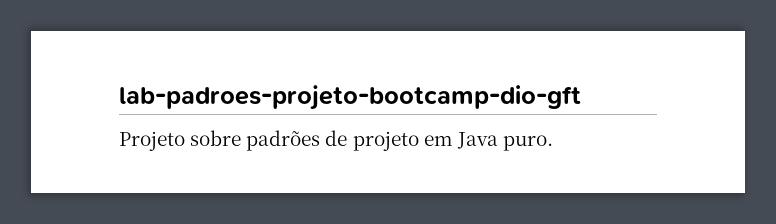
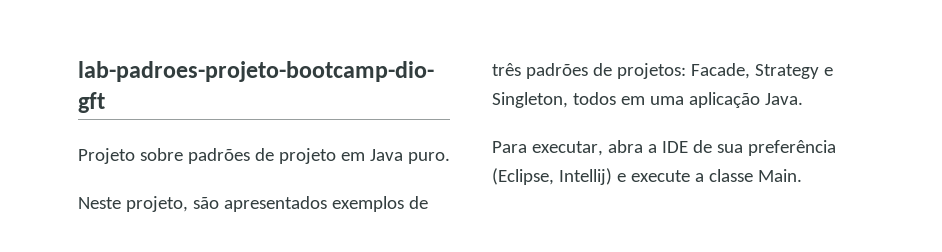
+ Neste projeto, são apresentados exemplos de três padrões de projetos: Facade, Strategy e Singleton, todos em uma aplicação Java.
+ Para executar, abra a IDE de sua preferência (Eclipse, Intellij) e execute a classe Main.

